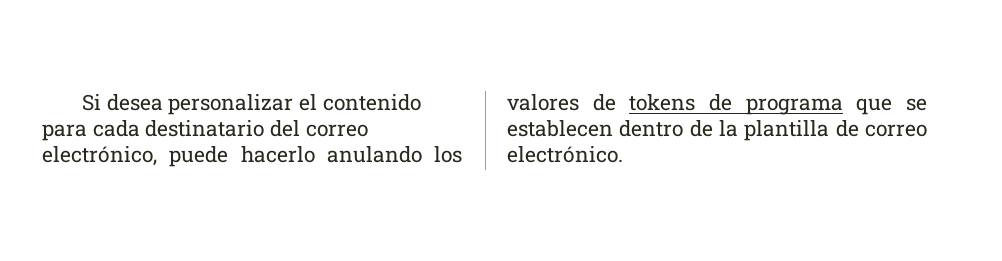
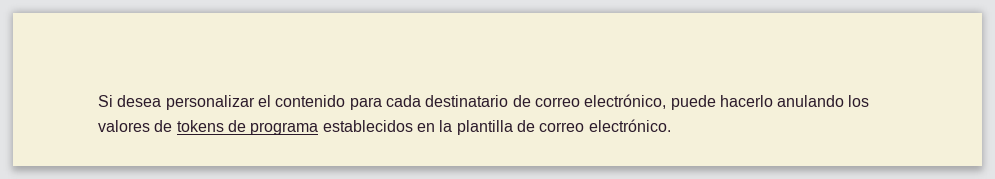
- Si desea personalizar el contenido para cada destinatario del correo electrónico, puede hacerlo anulando los valores de tokens de programa que se establecen dentro de la plantilla de correo electrónico.
+ Si desea personalizar el contenido para cada destinatario de correo electrónico, puede hacerlo anulando los valores de tokens de programa establecidos en la plantilla de correo electrónico.

